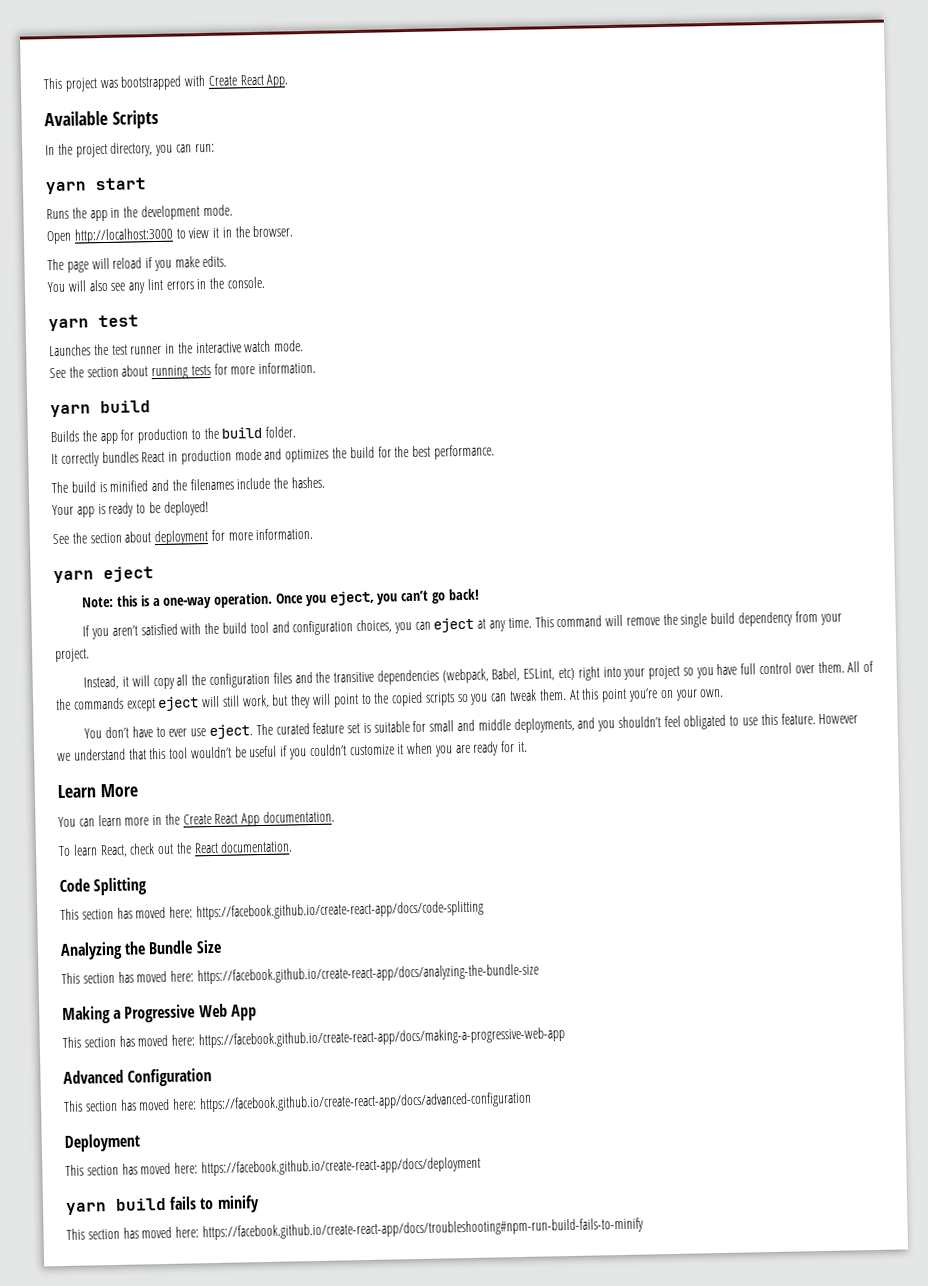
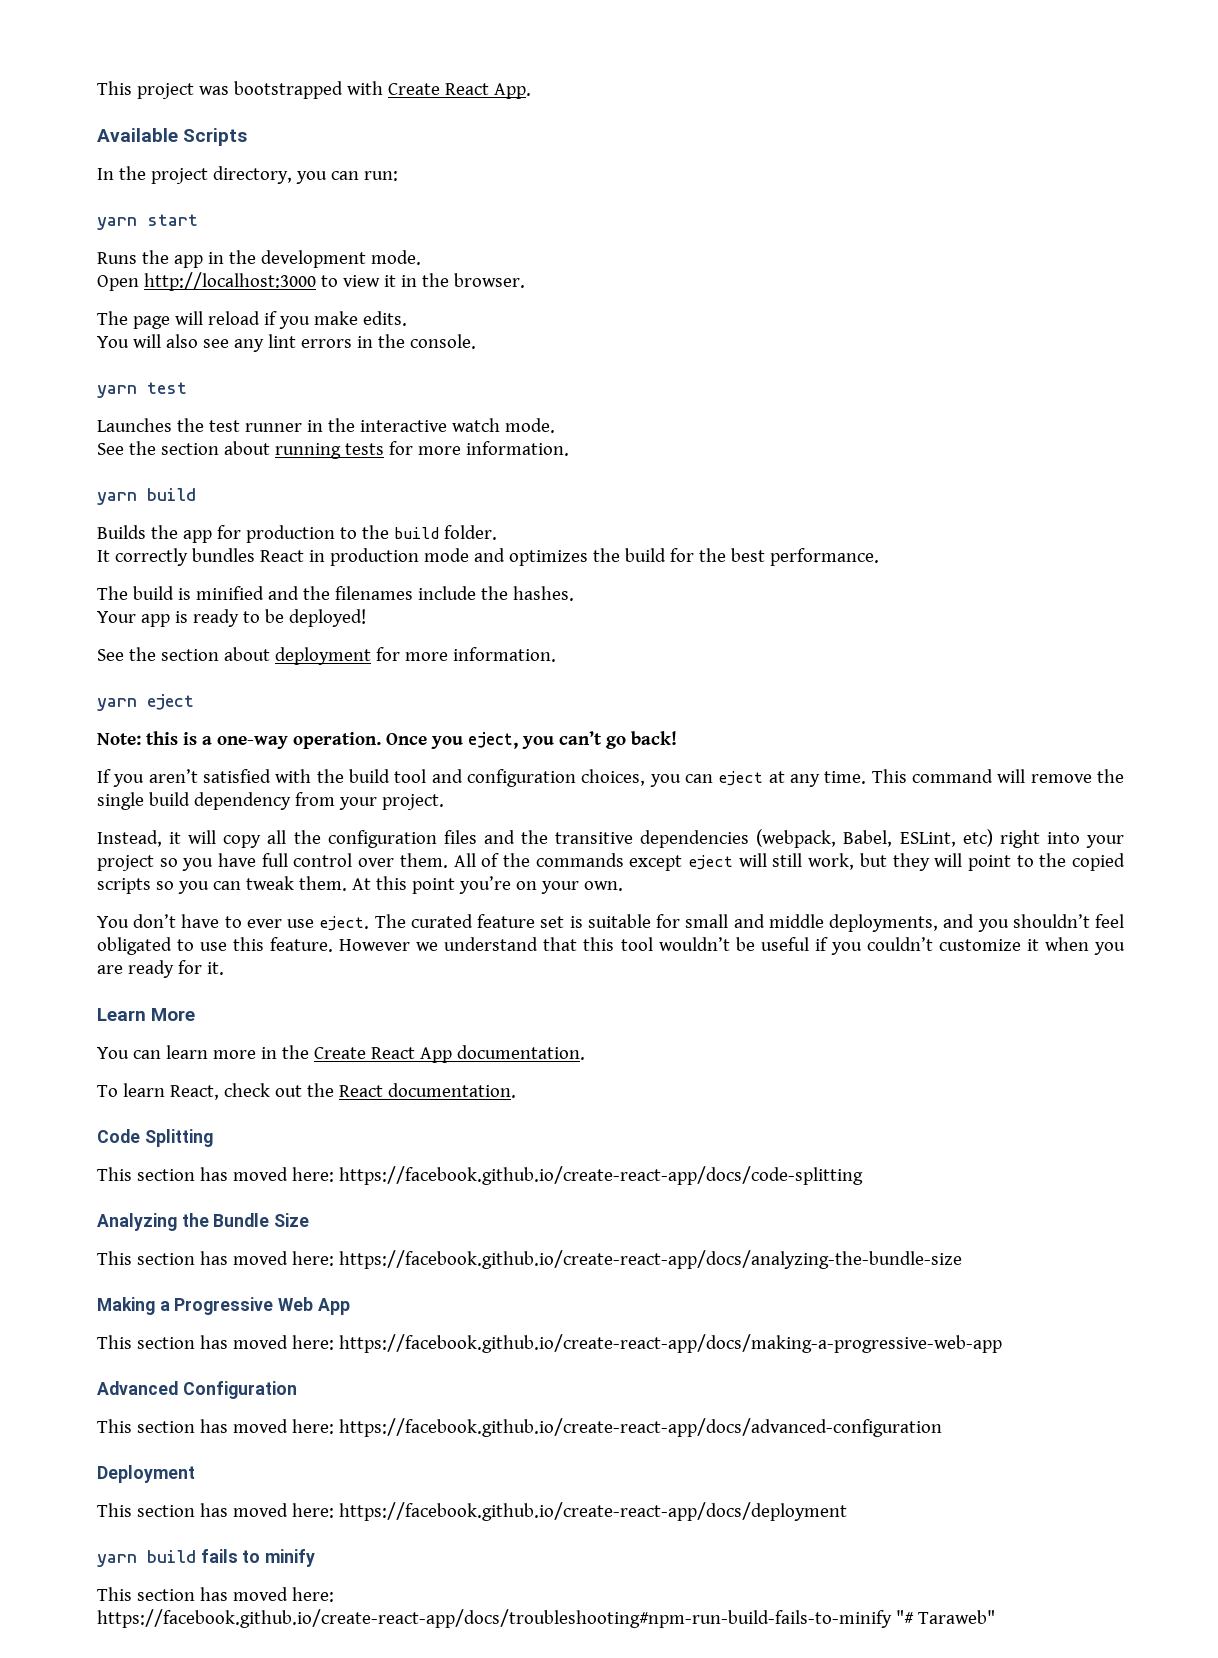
- This section has moved here: https://facebook.github.io/create-react-app/docs/troubleshooting#npm-run-build-fails-to-minify
+ This section has moved here: https://facebook.github.io/create-react-app/docs/troubleshooting#npm-run-build-fails-to-minify "# Taraweb"

